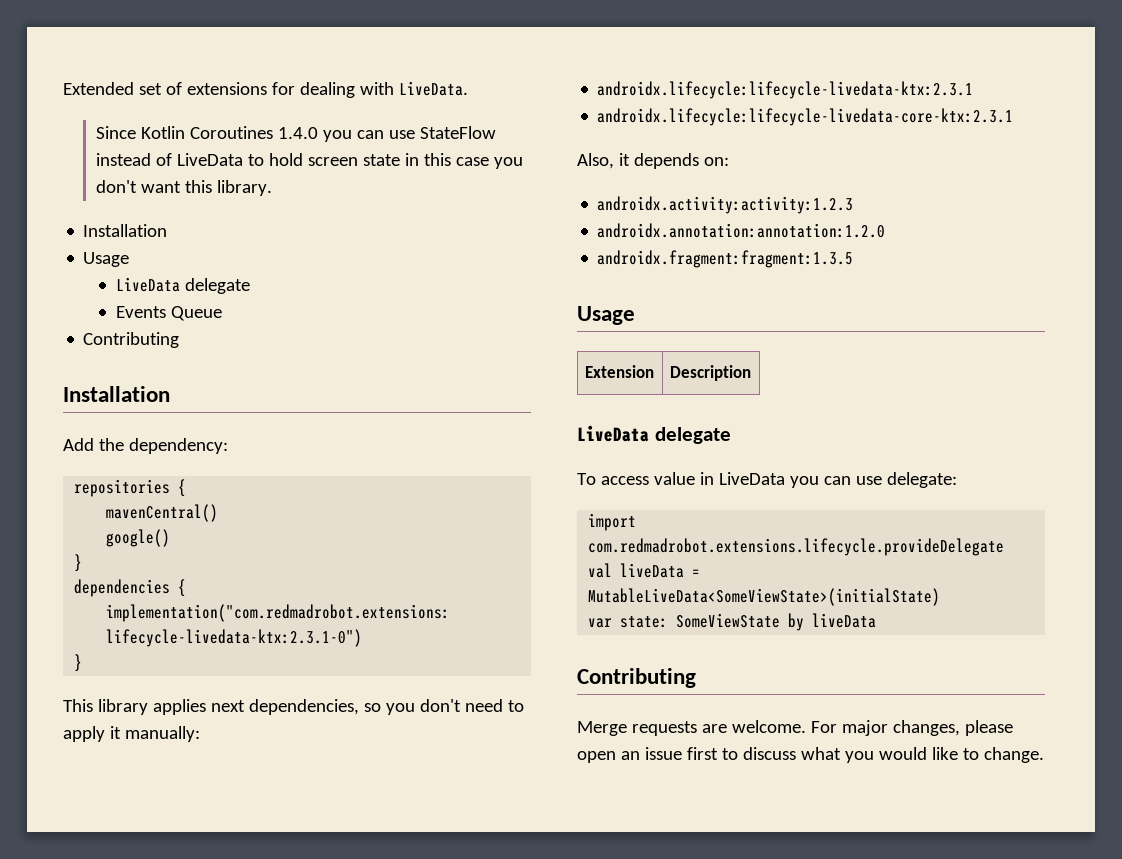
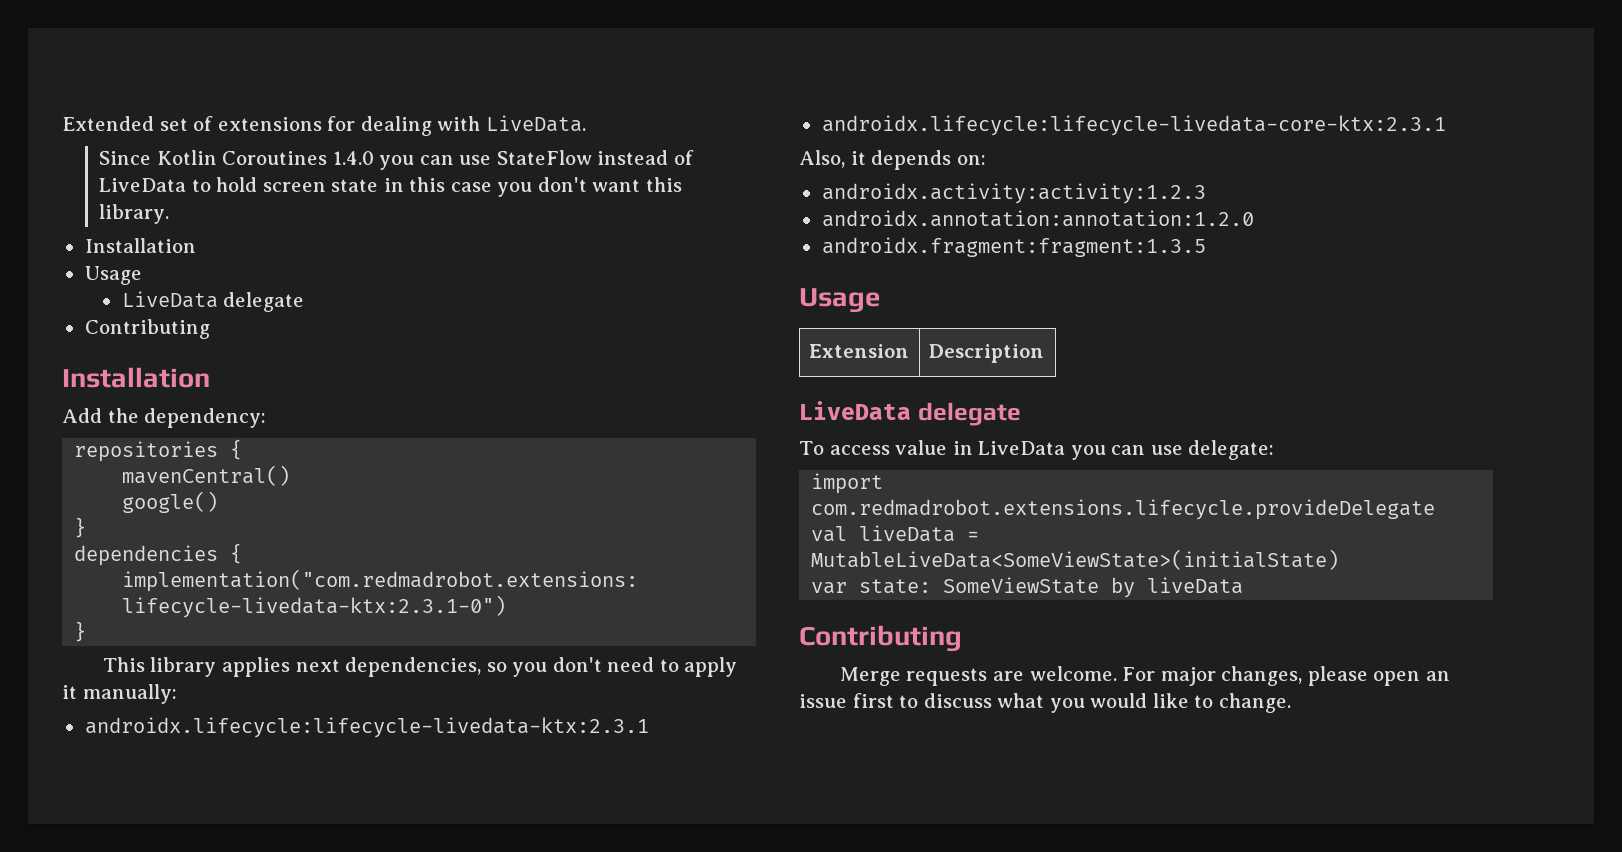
- Events Queue

